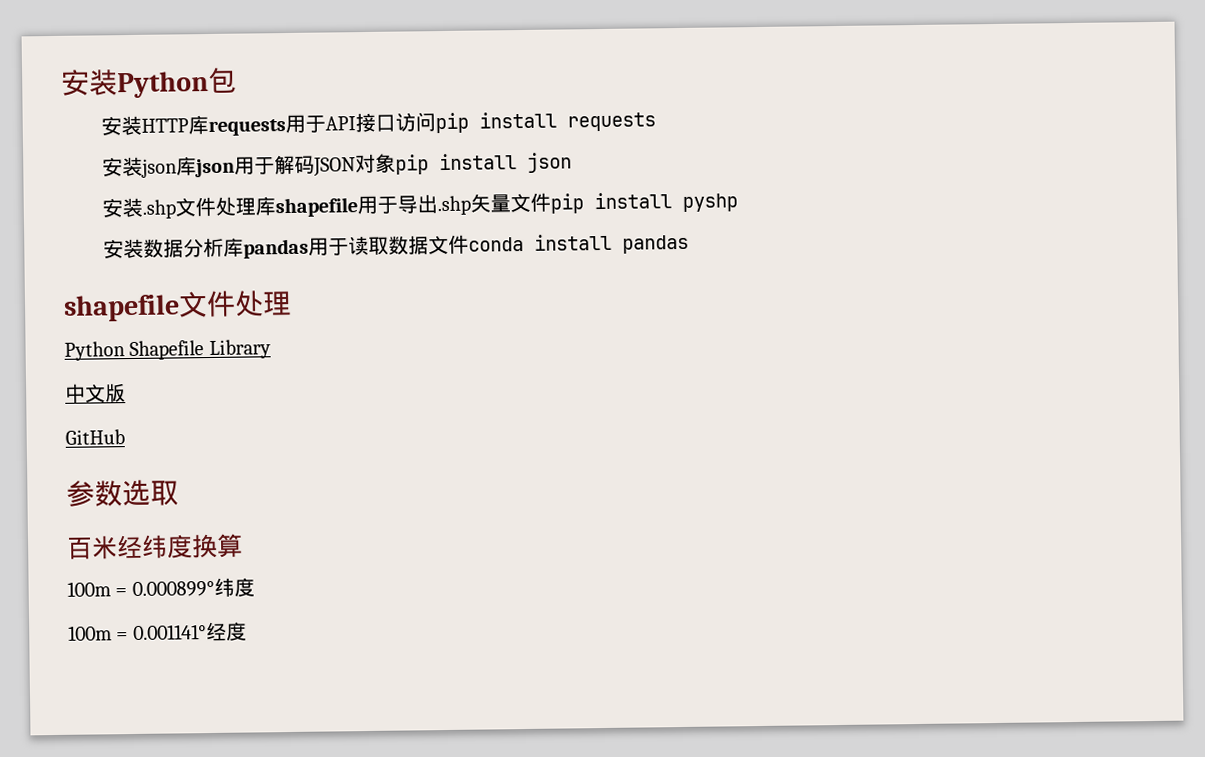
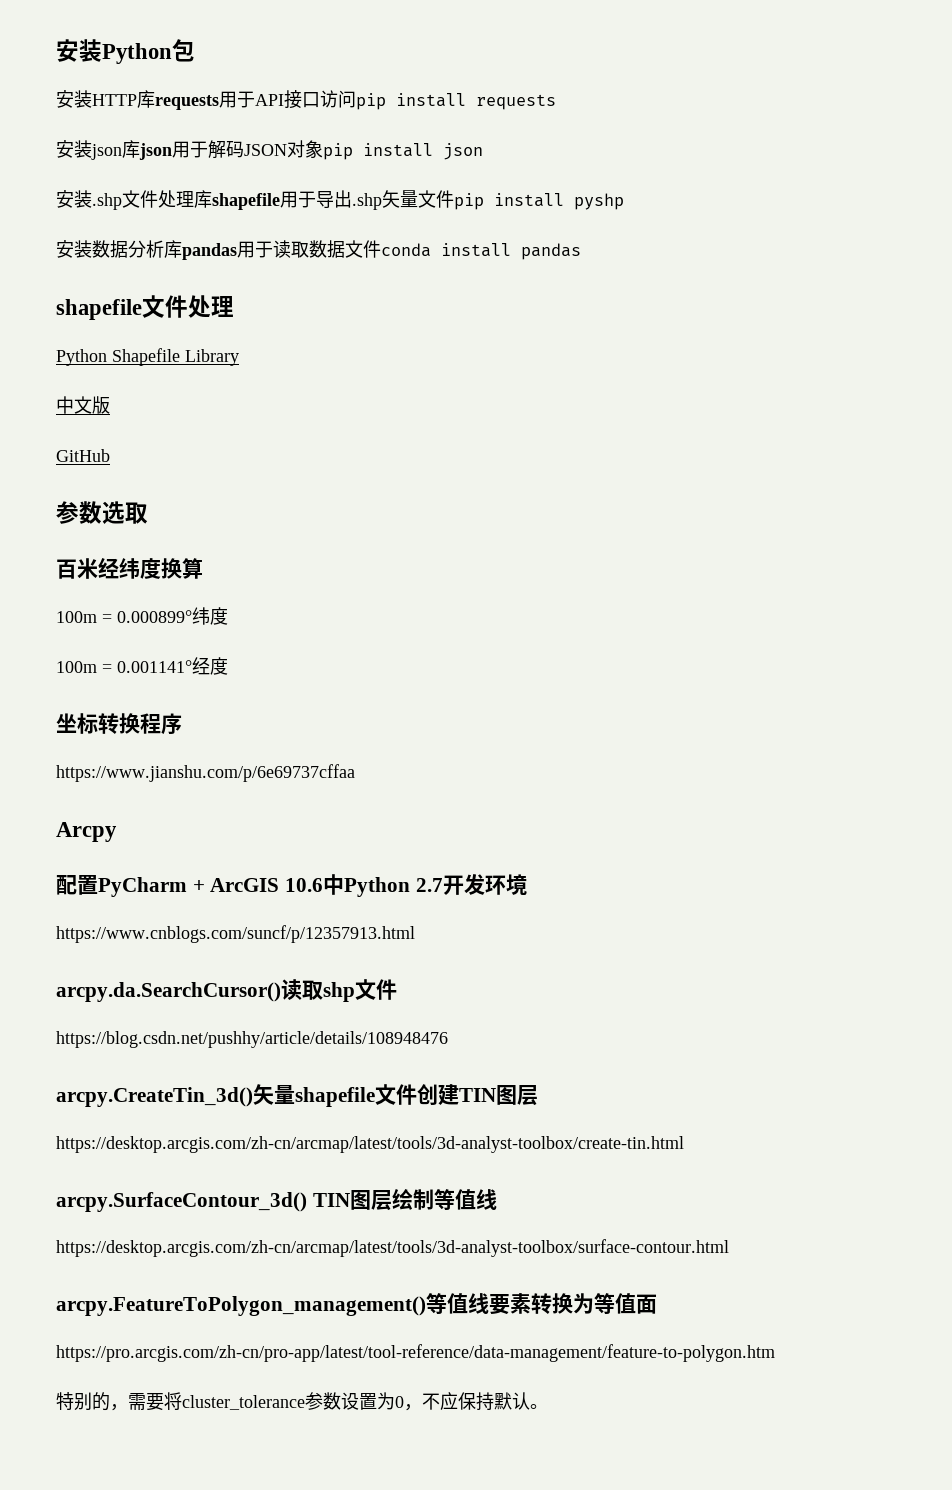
+ 坐标转换程序
+ https://www.jianshu.com/p/6e69737cffaa
+ Arcpy
+ 配置PyCharm + ArcGIS 10.6中Python 2.7开发环境
+ https://www.cnblogs.com/suncf/p/12357913.html
+ arcpy.da.SearchCursor()读取shp文件
+ https://blog.csdn.net/pushhy/article/details/108948476
+ arcpy.CreateTin_3d()矢量shapefile文件创建TIN图层
+ https://desktop.arcgis.com/zh-cn/arcmap/latest/tools/3d-analyst-toolbox/create-tin.html
+ arcpy.SurfaceContour_3d() TIN图层绘制等值线
+ https://desktop.arcgis.com/zh-cn/arcmap/latest/tools/3d-analyst-toolbox/surface-contour.html
+ arcpy.FeatureToPolygon_management()等值线要素转换为等值面
+ https://pro.arcgis.com/zh-cn/pro-app/latest/tool-reference/data-management/feature-to-polygon.htm
+ 特别的，需要将cluster_tolerance参数设置为0，不应保持默认。

